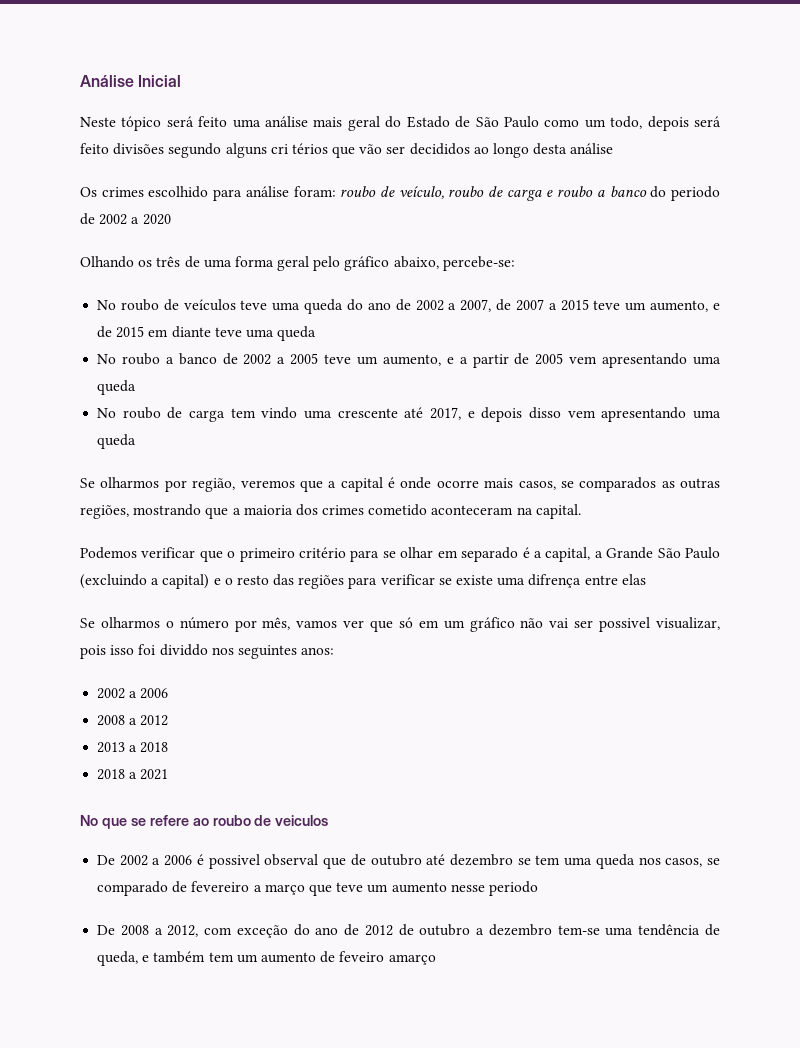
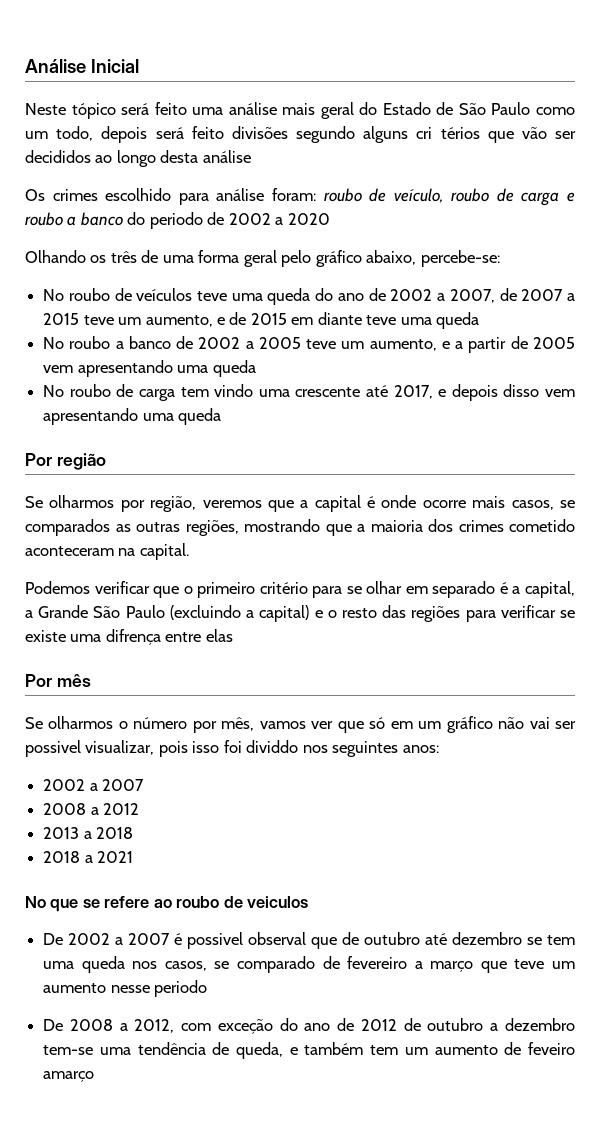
+ Por região
+ Por mês
  Se olharmos o número por mês, vamos ver que só em um gráfico não vai ser possivel visualizar, pois isso foi dividdo nos seguintes anos:
- 2002 a 2006
+ 2002 a 2007
- De 2002 a 2006 é possivel observal que de outubro até dezembro se tem uma queda nos casos, se comparado de fevereiro a março que teve um aumento nesse periodo
+ De 2002 a 2007 é possivel observal que de outubro até dezembro se tem uma queda nos casos, se comparado de fevereiro a março que teve um aumento nesse periodo

